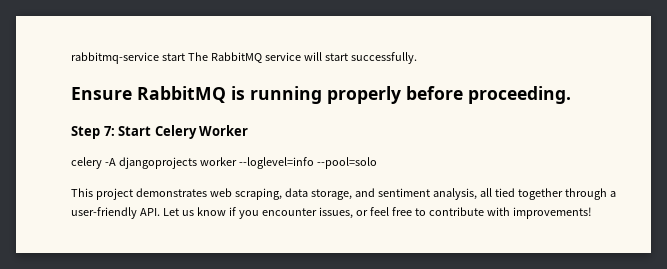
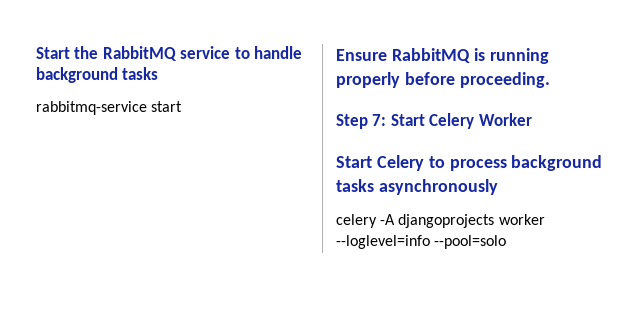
- rabbitmq-service start The RabbitMQ service will start successfully.
+ Start the RabbitMQ service to handle background tasks
+ rabbitmq-service start
+ Start Celery to process background tasks asynchronously
- This project demonstrates web scraping, data storage, and sentiment analysis, all tied together through a user-friendly API. Let us know if you encounter issues, or feel free to contribute with improvements!

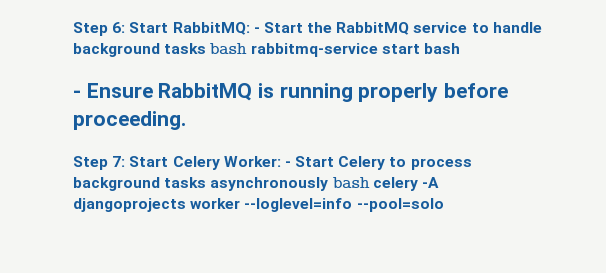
- Start the RabbitMQ service to handle background tasks
- rabbitmq-service start
- Ensure RabbitMQ is running properly before proceeding.
+ Step 6: Start RabbitMQ: - Start the RabbitMQ service to handle background tasks bash rabbitmq-service start bash
+ - Ensure RabbitMQ is running properly before proceeding.
- Step 7: Start Celery Worker
- Start Celery to process background tasks asynchronously
- celery -A djangoprojects worker --loglevel=info --pool=solo
+ Step 7: Start Celery Worker: - Start Celery to process background tasks asynchronously bash celery -A djangoprojects worker --loglevel=info --pool=solo

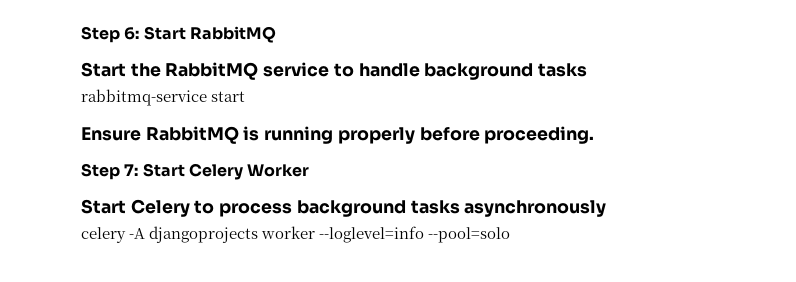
- Step 6: Start RabbitMQ: - Start the RabbitMQ service to handle background tasks bash rabbitmq-service start bash
- - Ensure RabbitMQ is running properly before proceeding.
+ Step 6: Start RabbitMQ
+ Start the RabbitMQ service to handle background tasks
+ rabbitmq-service start
+ Ensure RabbitMQ is running properly before proceeding.
- Step 7: Start Celery Worker: - Start Celery to process background tasks asynchronously bash celery -A djangoprojects worker --loglevel=info --pool=solo
+ Step 7: Start Celery Worker
+ Start Celery to process background tasks asynchronously
+ celery -A djangoprojects worker --loglevel=info --pool=solo

